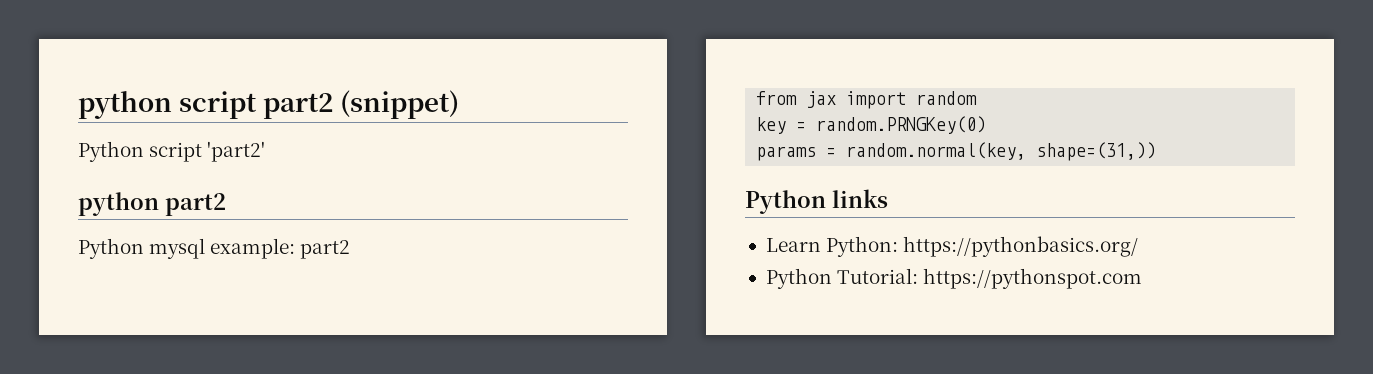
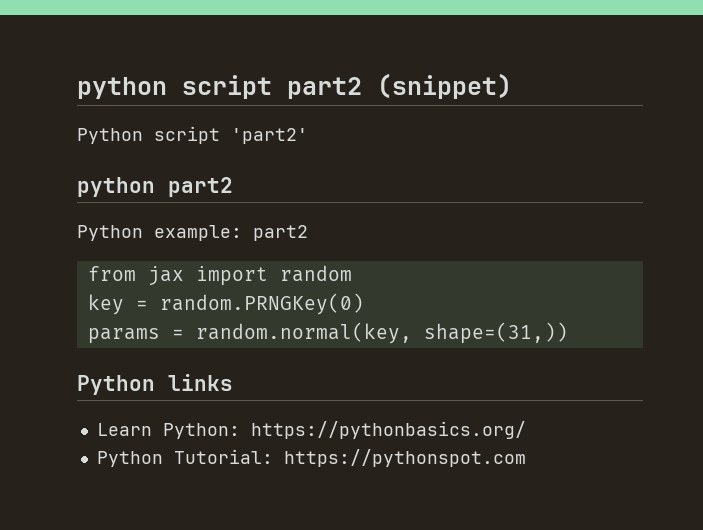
- Python mysql example: part2
+ Python example: part2

